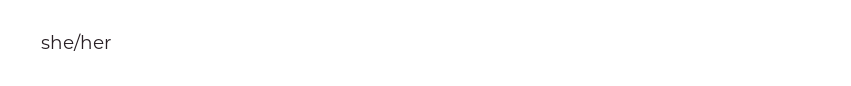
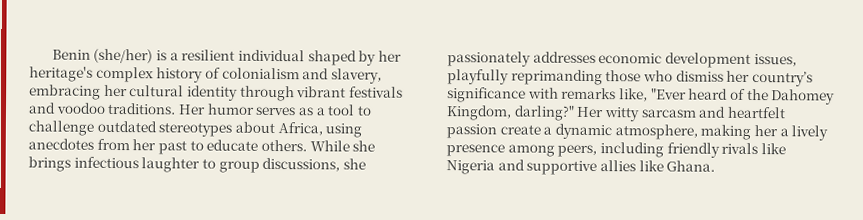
- she/her
+ Benin (she/her) is a resilient individual shaped by her heritage's complex history of colonialism and slavery, embracing her cultural identity through vibrant festivals and voodoo traditions. Her humor serves as a tool to challenge outdated stereotypes about Africa, using anecdotes from her past to educate others. While she brings infectious laughter to group discussions, she passionately addresses economic development issues, playfully reprimanding those who dismiss her country’s significance with remarks like, "Ever heard of the Dahomey Kingdom, darling?" Her witty sarcasm and heartfelt passion create a dynamic atmosphere, making her a lively presence among peers, including friendly rivals like Nigeria and supportive allies like Ghana.

